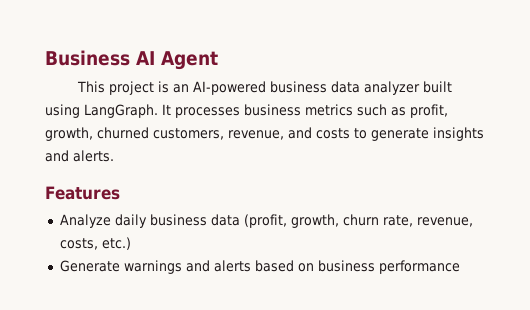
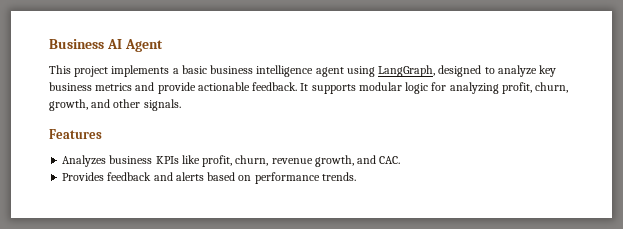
- This project is an AI-powered business data analyzer built using LangGraph. It processes business metrics such as profit, growth, churned customers, revenue, and costs to generate insights and alerts.
+ This project implements a basic business intelligence agent using LangGraph, designed to analyze key business metrics and provide actionable feedback. It supports modular logic for analyzing profit, churn, growth, and other signals.
  Features
- Analyze daily business data (profit, growth, churn rate, revenue, costs, etc.)
- Generate warnings and alerts based on business performance
+ Analyzes business KPIs like profit, churn, revenue growth, and CAC.
+ Provides feedback and alerts based on performance trends.

